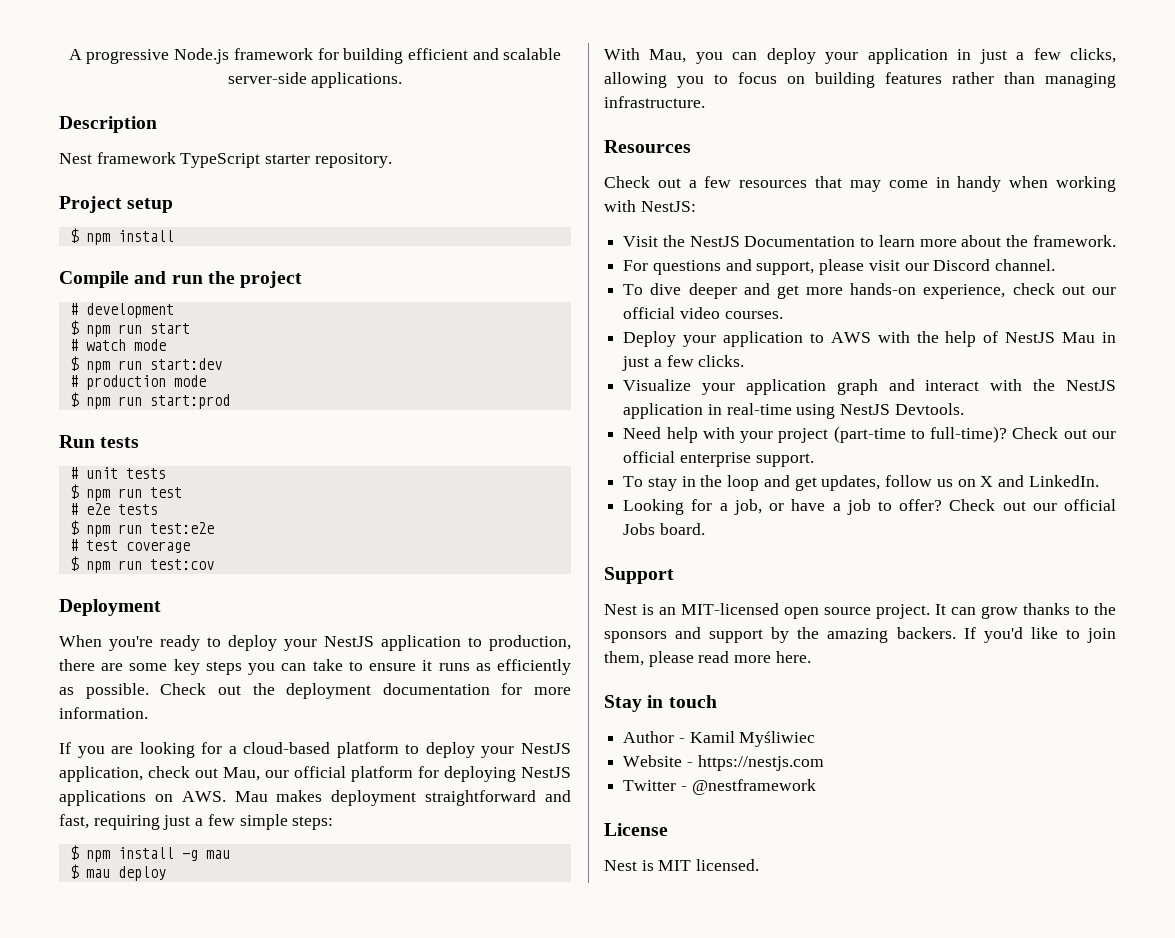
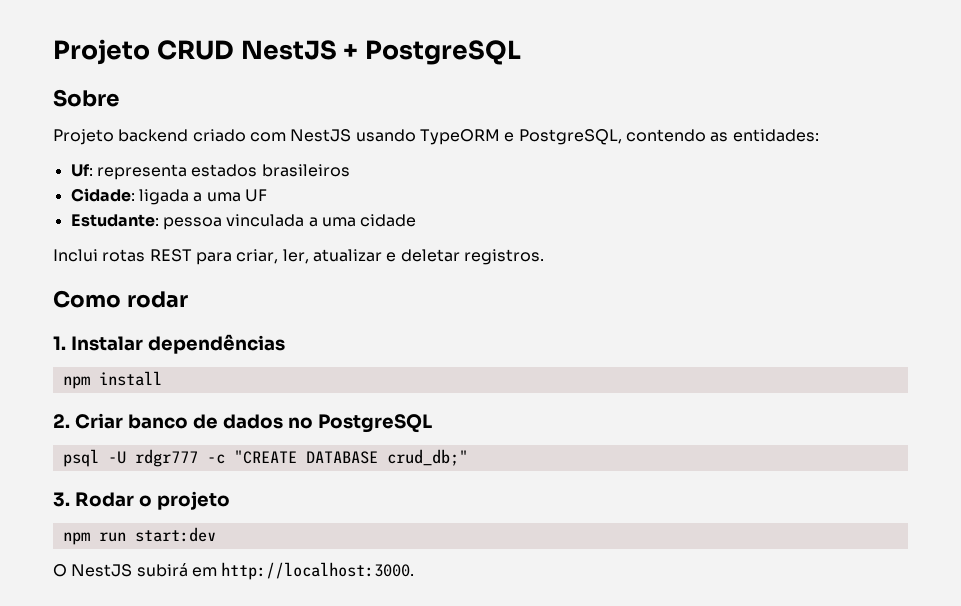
- A progressive Node.js framework for building efficient and scalable server-side applications.
- Description
- Nest framework TypeScript starter repository.
- Project setup
- $ npm install
- Compile and run the project
- # development
- $ npm run start
- # watch mode
- $ npm run start:dev
- # production mode
- $ npm run start:prod
- Run tests
- # unit tests
- $ npm run test
- # e2e tests
- $ npm run test:e2e
- # test coverage
- $ npm run test:cov
- Deployment
- When you're ready to deploy your NestJS application to production, there are some key steps you can take to ensure it runs as efficiently as possible. Check out the deployment documentation for more information.
- If you are looking for a cloud-based platform to deploy your NestJS application, check out Mau, our official platform for deploying NestJS applications on AWS. Mau makes deployment straightforward and fast, requiring just a few simple steps:
- $ npm install -g mau
- $ mau deploy
- With Mau, you can deploy your application in just a few clicks, allowing you to focus on building features rather than managing infrastructure.
- Resources
- Check out a few resources that may come in handy when working with NestJS:
- Visit the NestJS Documentation to learn more about the framework.
- For questions and support, please visit our Discord channel.
- To dive deeper and get more hands-on experience, check out our official video courses.
- Deploy your application to AWS with the help of NestJS Mau in just a few clicks.
- Visualize your application graph and interact with the NestJS application in real-time using NestJS Devtools.
- Need help with your project (part-time to full-time)? Check out our official enterprise support.
- To stay in the loop and get updates, follow us on X and LinkedIn.
- Looking for a job, or have a job to offer? Check out our official Jobs board.
- Support
- Nest is an MIT-licensed open source project. It can grow thanks to the sponsors and support by the amazing backers. If you'd like to join them, please read more here.
- Stay in touch
- Author - Kamil Myśliwiec
- Website - https://nestjs.com
- Twitter - @nestframework
- License
- Nest is MIT licensed.
+ Projeto CRUD NestJS + PostgreSQL
+ Sobre
+ Projeto backend criado com NestJS usando TypeORM e PostgreSQL, contendo as entidades:
+ Uf: representa estados brasileiros
+ Cidade: ligada a uma UF
+ Estudante: pessoa vinculada a uma cidade
+ Inclui rotas REST para criar, ler, atualizar e deletar registros.
+ Como rodar
+ 1. Instalar dependências
+ npm install
+ 2. Criar banco de dados no PostgreSQL
+ psql -U rdgr777 -c "CREATE DATABASE crud_db;"
+ 3. Rodar o projeto
+ npm run start:dev
+ O NestJS subirá em http://localhost:3000.

